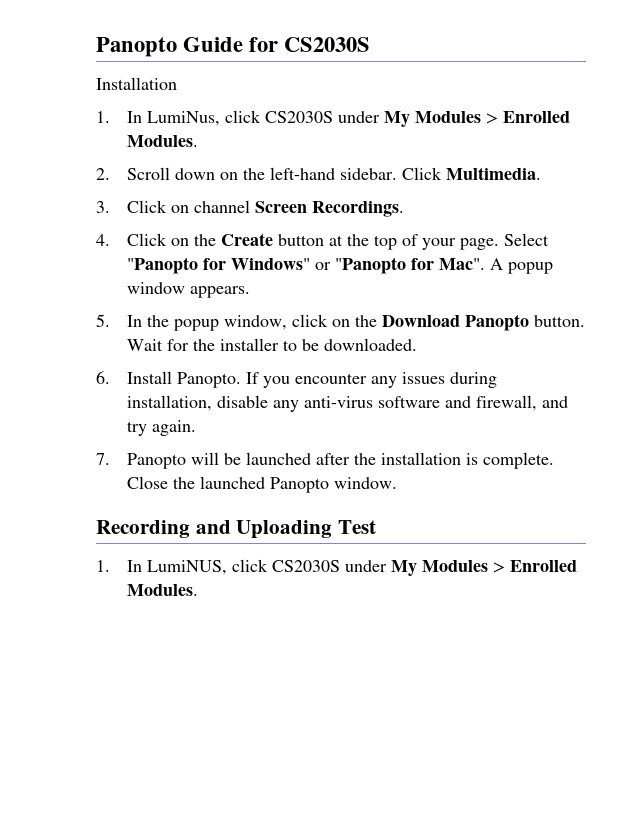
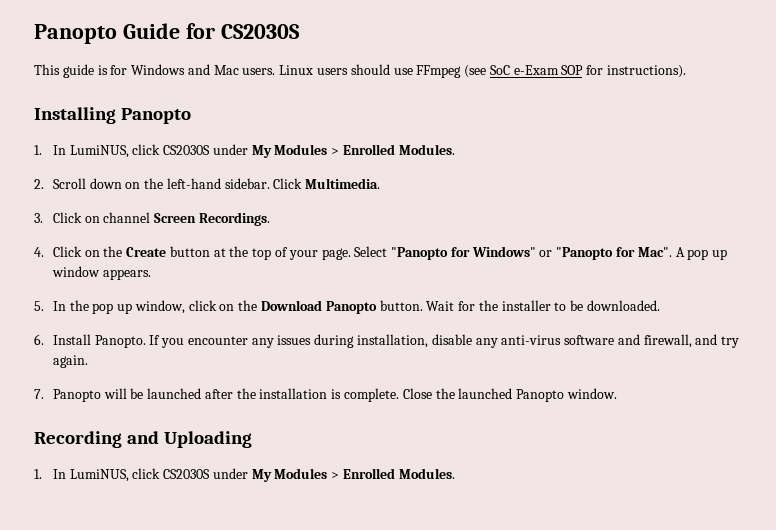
- Installation
- 1. In LumiNus, click CS2030S under My Modules > Enrolled Modules.
+ This guide is for Windows and Mac users. Linux users should use FFmpeg (see SoC e-Exam SOP for instructions).
+ Installing Panopto
+ 1. In LumiNUS, click CS2030S under My Modules > Enrolled Modules.
- A popup window appears.
+ A pop up window appears.
- 5. In the popup window, click on the Download Panopto button.
+ 5. In the pop up window, click on the Download Panopto button.
- Recording and Uploading Test
+ Recording and Uploading

